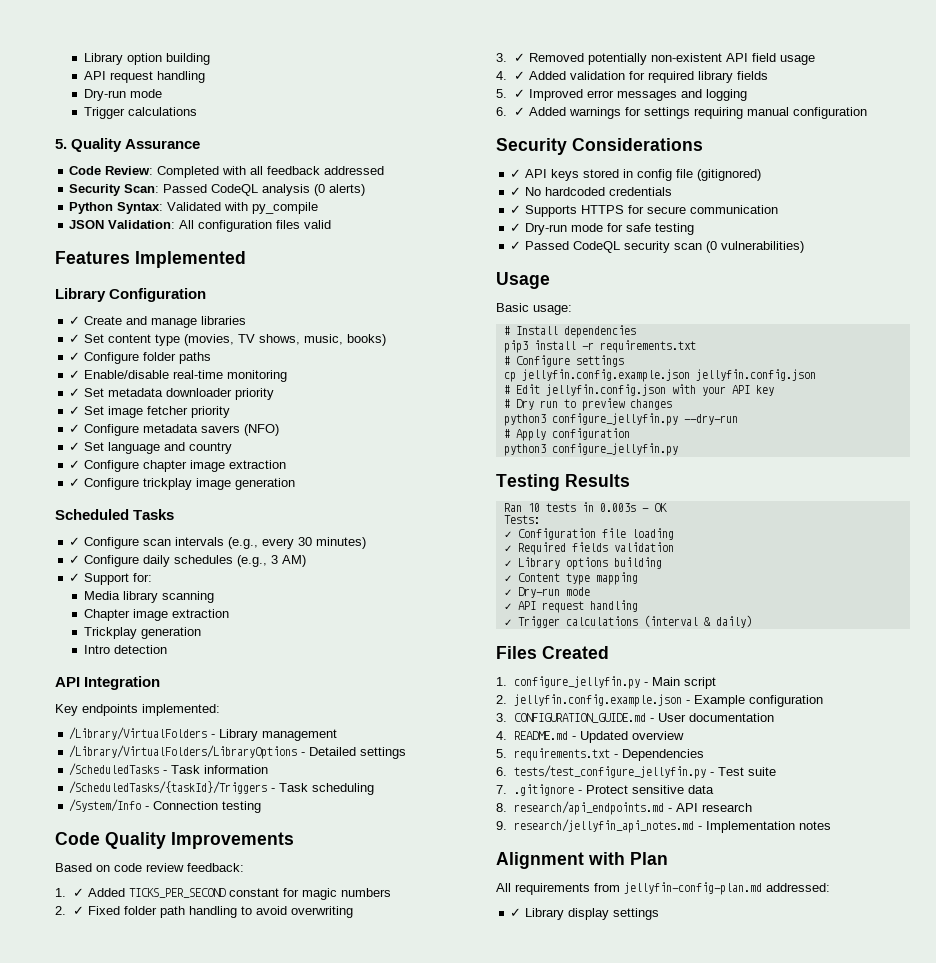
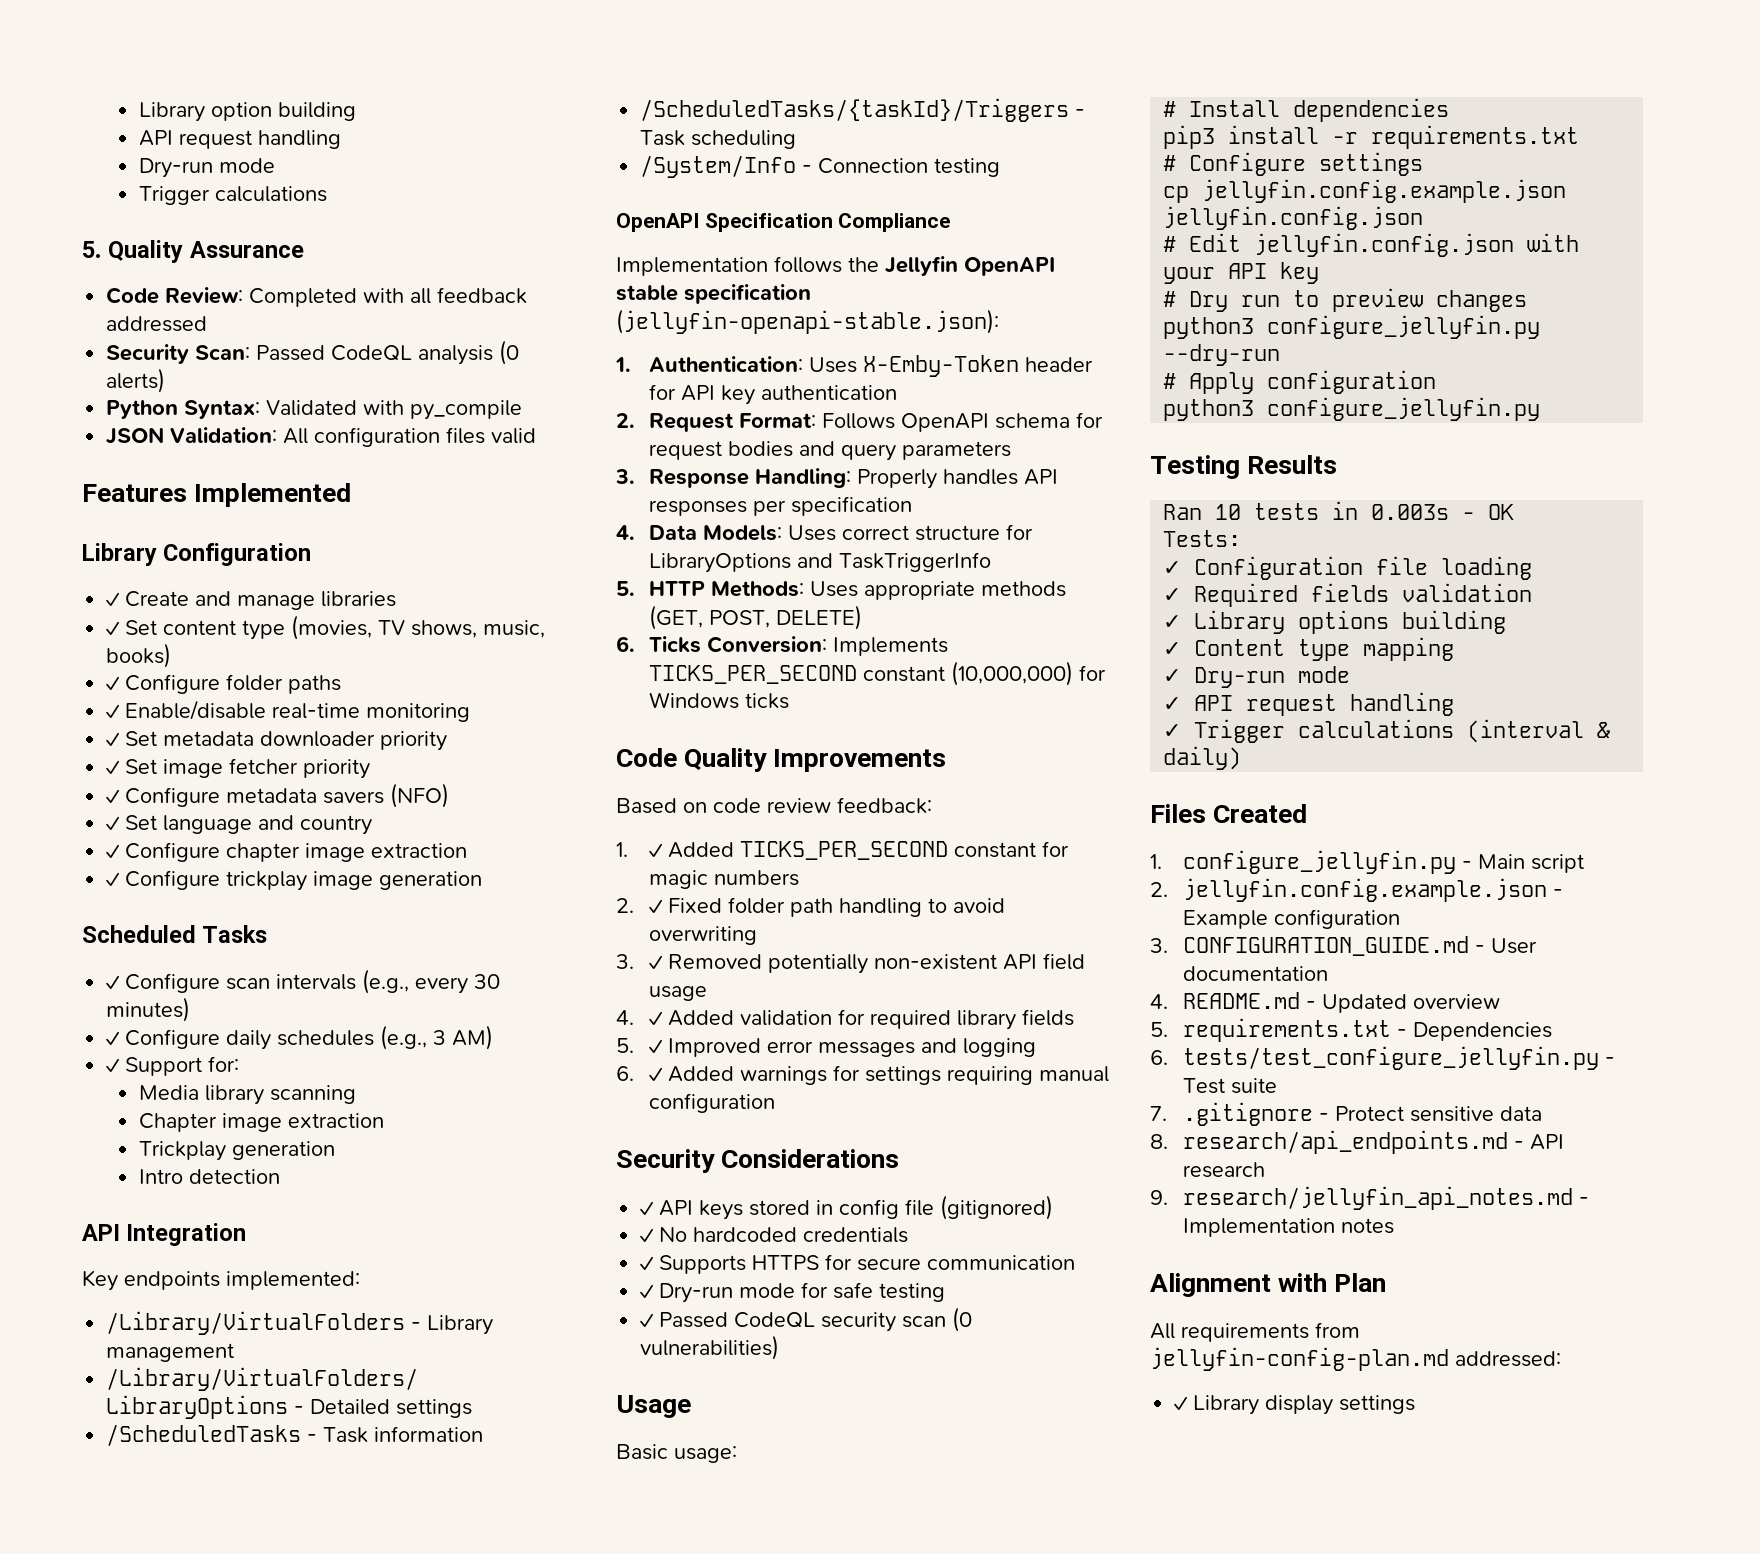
+ OpenAPI Specification Compliance
+ Implementation follows the Jellyfin OpenAPI stable specification (jellyfin-openapi-stable.json):
+ 1. Authentication: Uses X-Emby-Token header for API key authentication
+ 2. Request Format: Follows OpenAPI schema for request bodies and query parameters
+ 3. Response Handling: Properly handles API responses per specification
+ 4. Data Models: Uses correct structure for LibraryOptions and TaskTriggerInfo
+ 5. HTTP Methods: Uses appropriate methods (GET, POST, DELETE)
+ 6. Ticks Conversion: Implements TICKS_PER_SECOND constant (10,000,000) for Windows ticks

